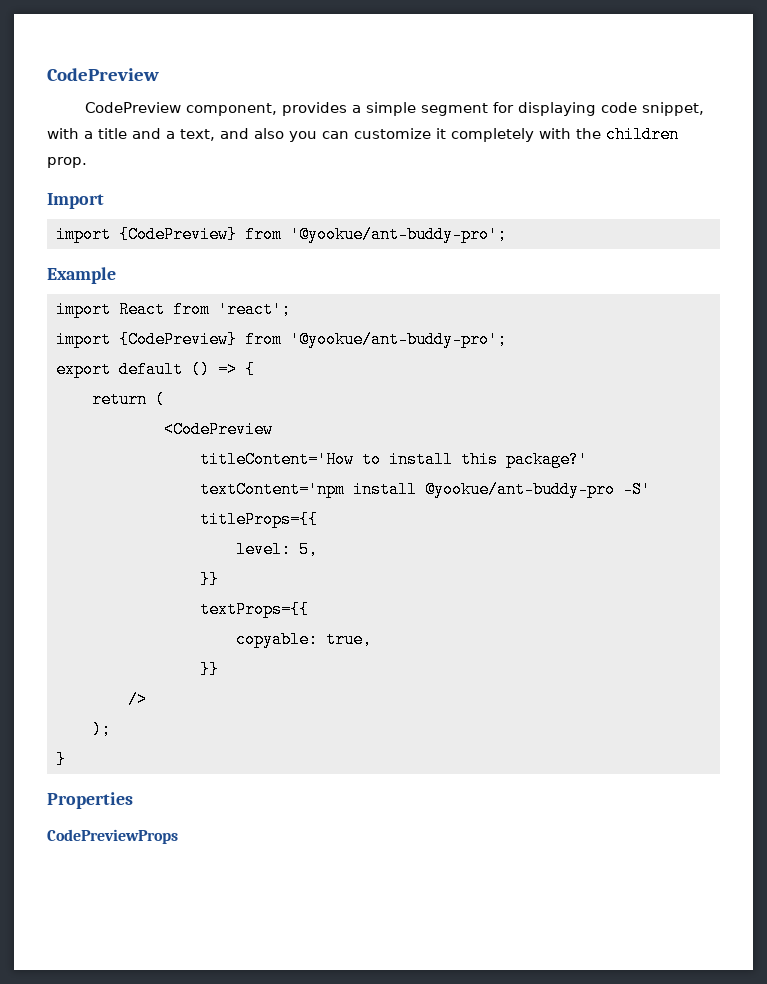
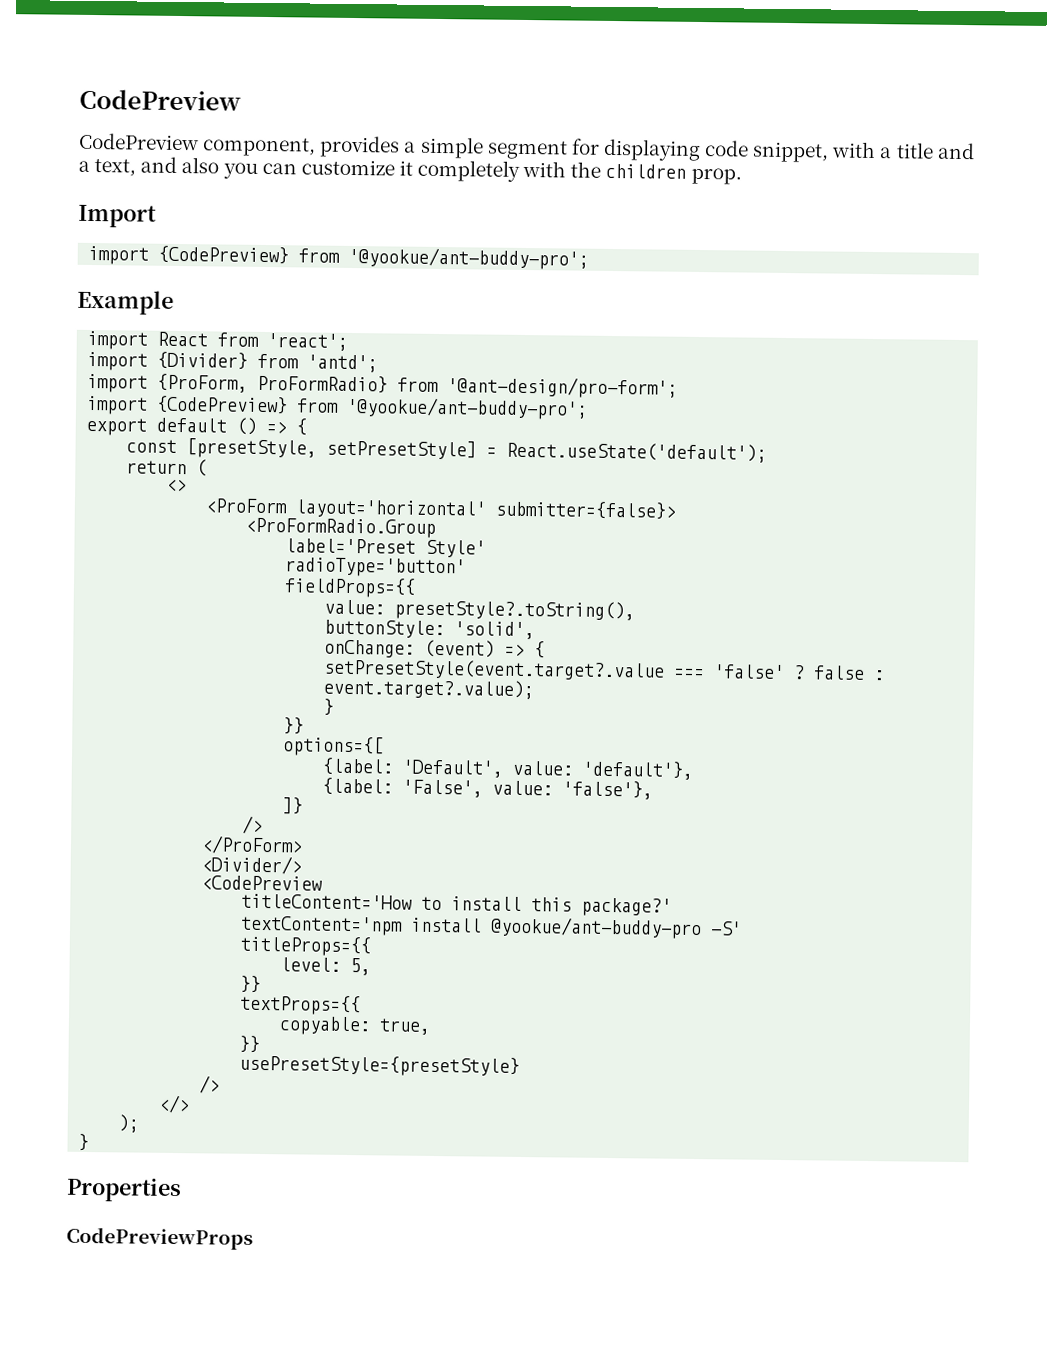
+ import {Divider} from 'antd';
+ import {ProForm, ProFormRadio} from '@ant-design/pro-form';
+ const [presetStyle, setPresetStyle] = React.useState('default');
  return (
+ <>
+ <ProForm layout='horizontal' submitter={false}>
+ <ProFormRadio.Group
+ label='Preset Style'
+ radioType='button'
+ fieldProps={{
+ value: presetStyle?.toString(),
+ buttonStyle: 'solid',
+ onChange: (event) => {
+ setPresetStyle(event.target?.value === 'false' ? false : event.target?.value);
+ }
+ }}
+ options={[
+ {label: 'Default', value: 'default'},
+ {label: 'False', value: 'false'},
+ ]}
+ />
+ </ProForm>
+ <Divider/>
+ usePresetStyle={presetStyle}
  />
+ </>

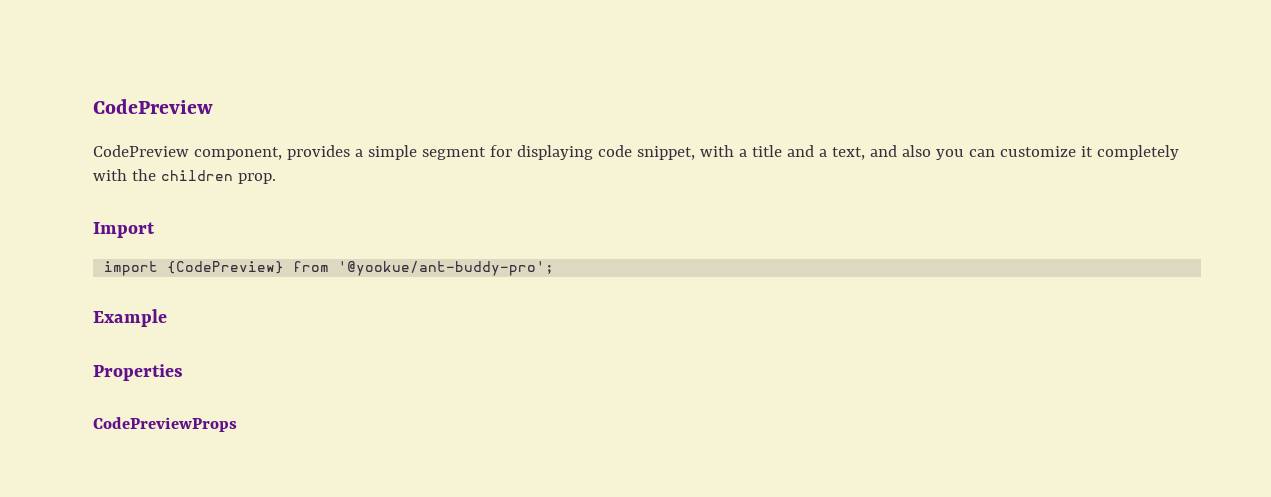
- import React from 'react';
- import {Divider} from 'antd';
- import {ProForm, ProFormRadio} from '@ant-design/pro-form';
- import {CodePreview} from '@yookue/ant-buddy-pro';
- export default () => {
- const [presetStyle, setPresetStyle] = React.useState('default');
- return (
- <>
- <ProForm layout='horizontal' submitter={false}>
- <ProFormRadio.Group
- label='Preset Style'
- radioType='button'
- fieldProps={{
- value: presetStyle?.toString(),
- buttonStyle: 'solid',
- onChange: (event) => {
- setPresetStyle(event.target?.value === 'false' ? false : event.target?.value);
- }
- }}
- options={[
- {label: 'Default', value: 'default'},
- {label: 'False', value: 'false'},
- ]}
- />
- </ProForm>
- <Divider/>
- <CodePreview
- titleContent='How to install this package?'
- textContent='npm install @yookue/ant-buddy-pro -S'
- titleProps={{
- level: 5,
- }}
- textProps={{
- copyable: true,
- }}
- usePresetStyle={presetStyle}
- />
- </>
- );
- }

